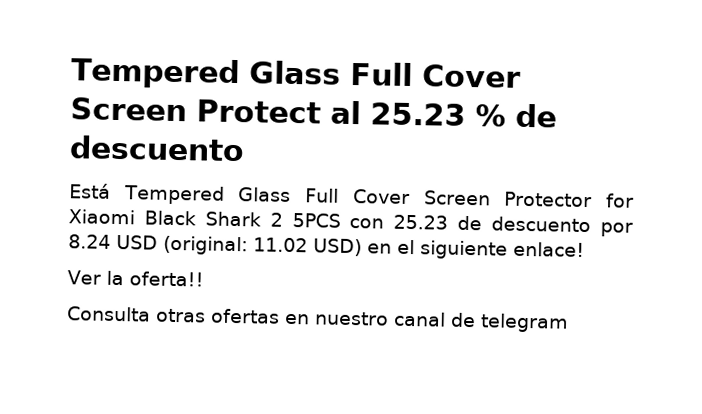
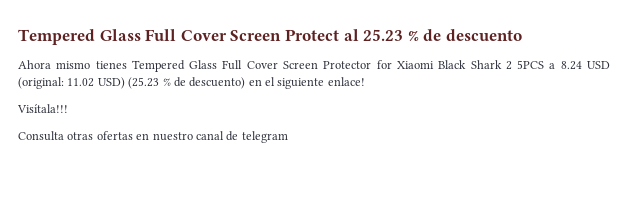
- Está Tempered Glass Full Cover Screen Protector for Xiaomi Black Shark 2 5PCS con 25.23 de descuento por 8.24 USD (original: 11.02 USD) en el siguiente enlace!
+ Ahora mismo tienes Tempered Glass Full Cover Screen Protector for Xiaomi Black Shark 2 5PCS a 8.24 USD (original: 11.02 USD) (25.23 % de descuento) en el siguiente enlace!
- Ver la oferta!!
+ Visítala!!!

